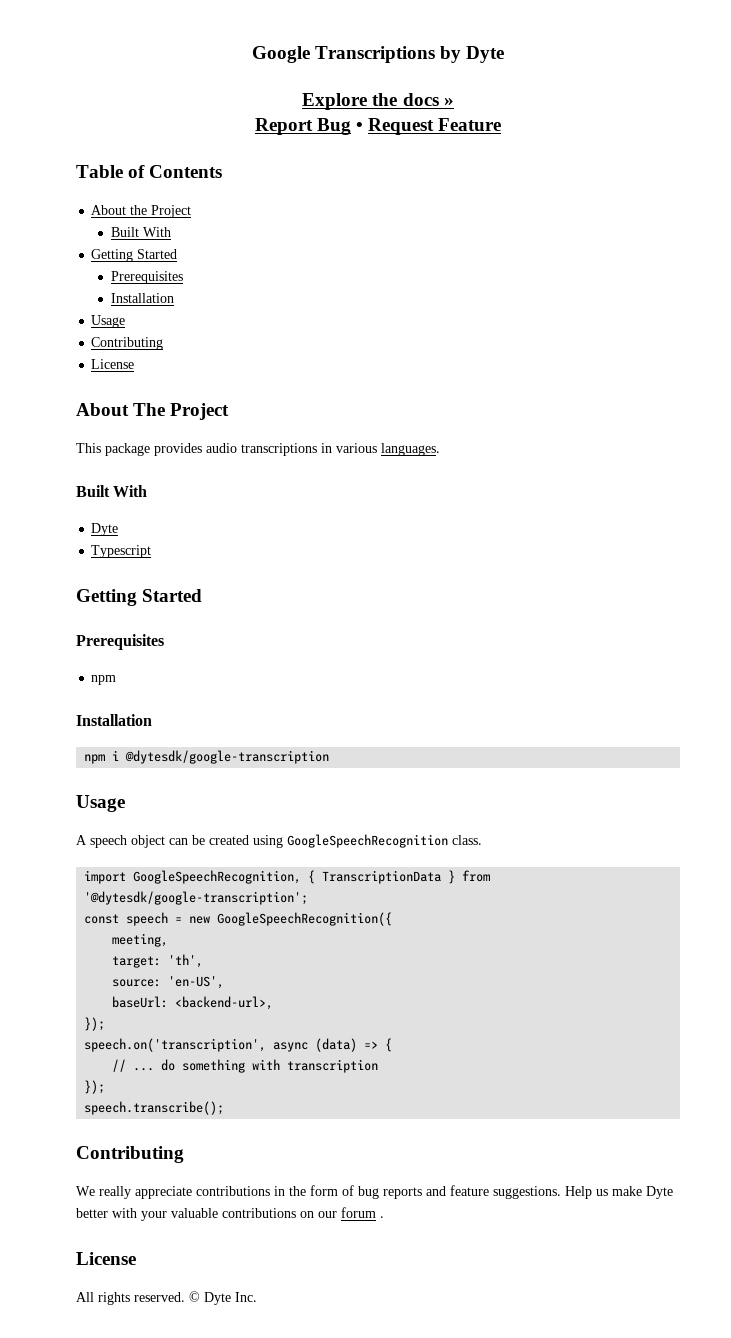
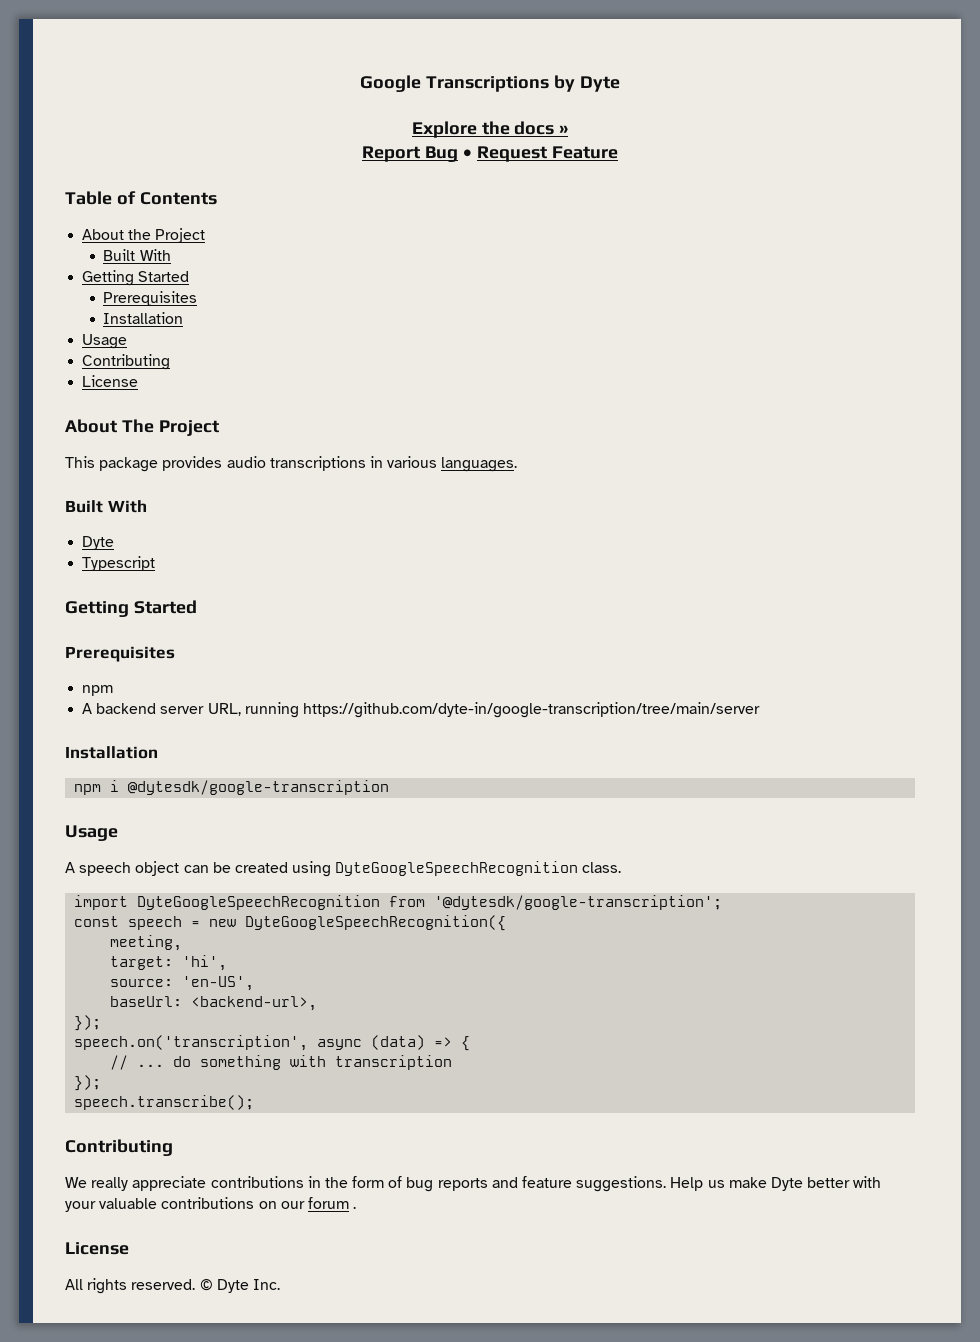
+ A backend server URL, running https://github.com/dyte-in/google-transcription/tree/main/server
- A speech object can be created using GoogleSpeechRecognition class.
+ A speech object can be created using DyteGoogleSpeechRecognition class.
- import GoogleSpeechRecognition, { TranscriptionData } from '@dytesdk/google-transcription';
+ import DyteGoogleSpeechRecognition from '@dytesdk/google-transcription';
- const speech = new GoogleSpeechRecognition({
+ const speech = new DyteGoogleSpeechRecognition({
- target: 'th',
+ target: 'hi',

